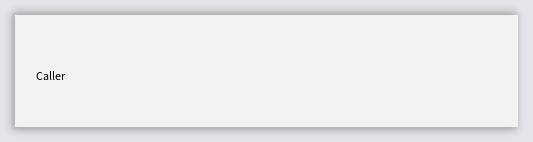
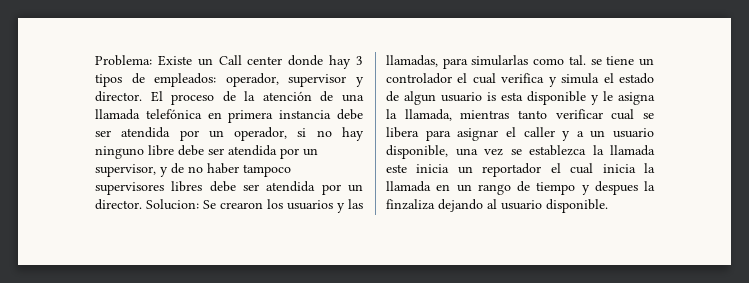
- Caller
+ Problema: Existe un Call center donde hay 3 tipos de empleados: operador, supervisor y director. El proceso de la atención de una llamada telefónica en primera instancia debe ser atendida por un operador, si no hay ninguno libre debe ser atendida por un supervisor, y de no haber tampoco supervisores libres debe ser atendida por un director. Solucion: Se crearon los usuarios y las llamadas, para simularlas como tal. se tiene un controlador el cual verifica y simula el estado de algun usuario is esta disponible y le asigna la llamada, mientras tanto verificar cual se libera para asignar el caller y a un usuario disponible, una vez se establezca la llamada este inicia un reportador el cual inicia la llamada en un rango de tiempo y despues la finzaliza dejando al usuario disponible.

